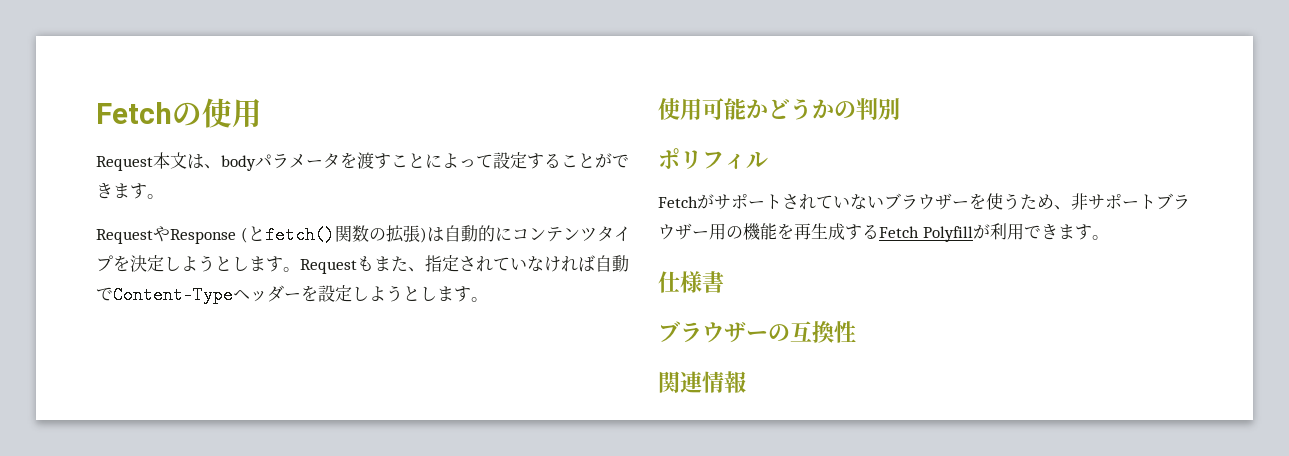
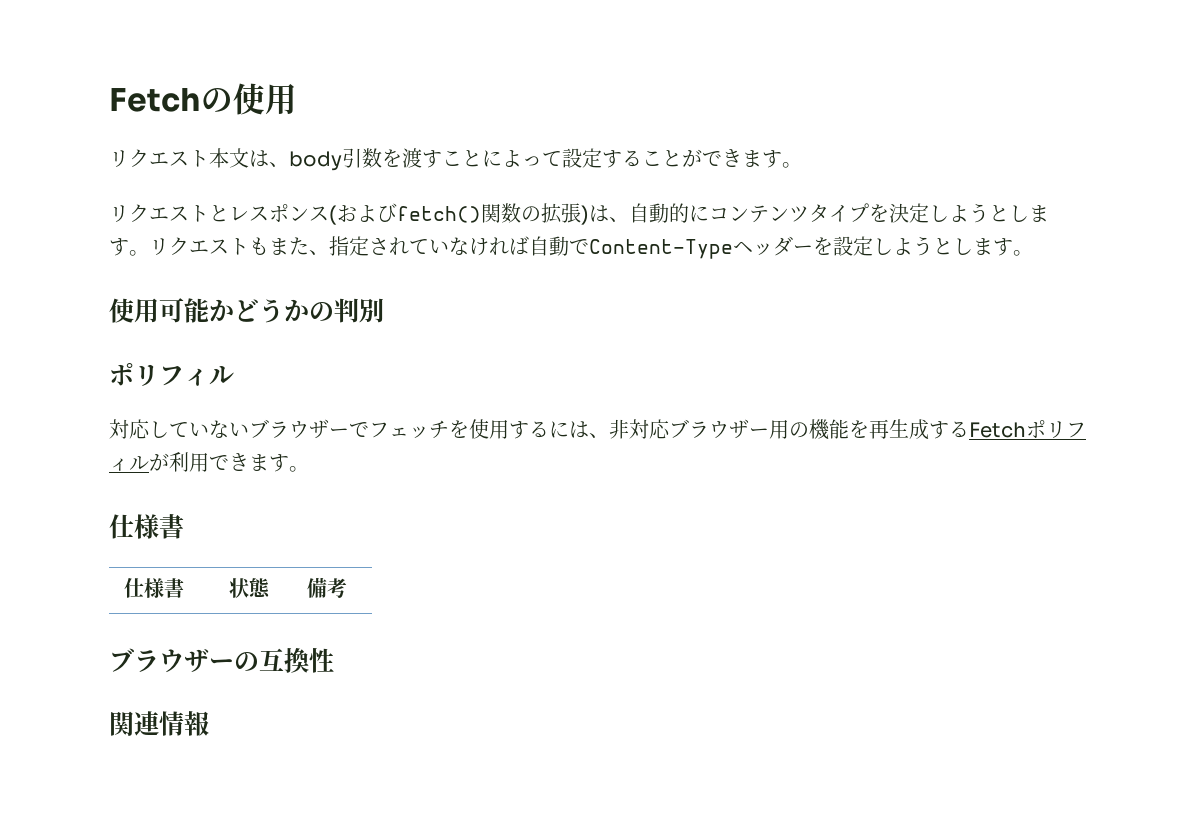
- Request本文は、bodyパラメータを渡すことによって設定することができます。
+ リクエスト本文は、body引数を渡すことによって設定することができます。
- RequestやResponse (とfetch()関数の拡張)は自動的にコンテンツタイプを決定しようとします。
+ リクエストとレスポンス(およびfetch()関数の拡張)は、自動的にコンテンツタイプを決定しようとします。
- Requestもまた、指定されていなければ自動でContent-Typeヘッダーを設定しようとします。
+ リクエストもまた、指定されていなければ自動でContent-Typeヘッダーを設定しようとします。
- Fetchがサポートされていないブラウザーを使うため、非サポートブラウザー用の機能を再生成するFetch Polyfillが利用できます。
+ 対応していないブラウザーでフェッチを使用するには、非対応ブラウザー用の機能を再生成するFetchポリフィルが利用できます。
+ 仕様書 | 状態 | 備考

